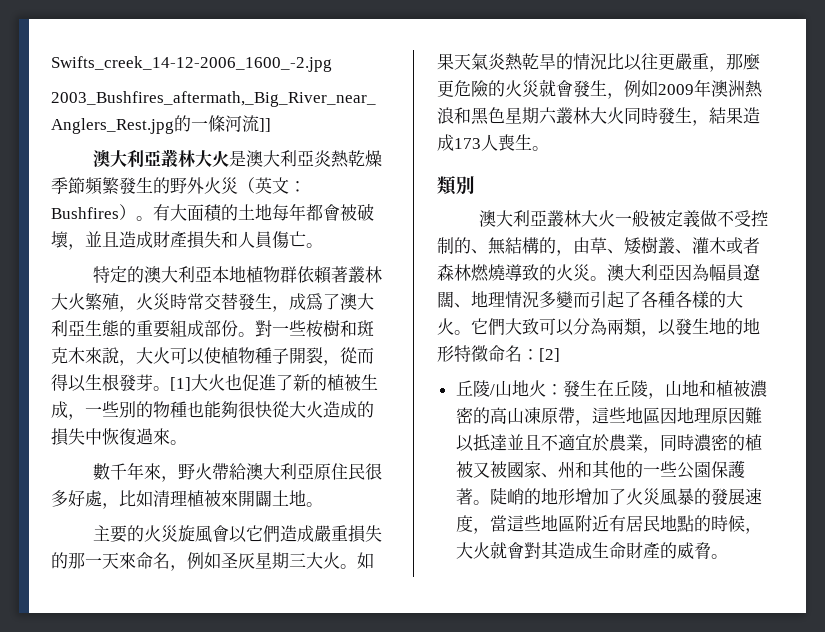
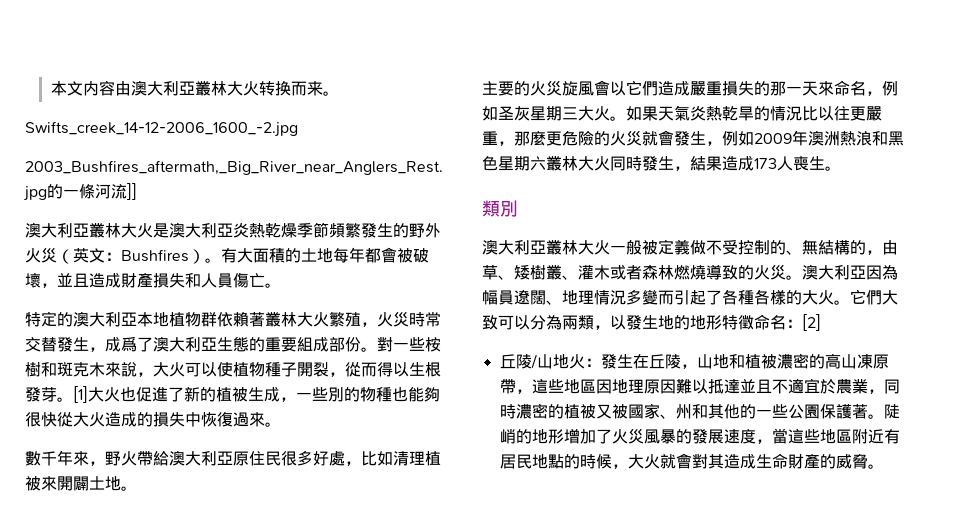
+ 本文内容由澳大利亞叢林大火转换而来。

